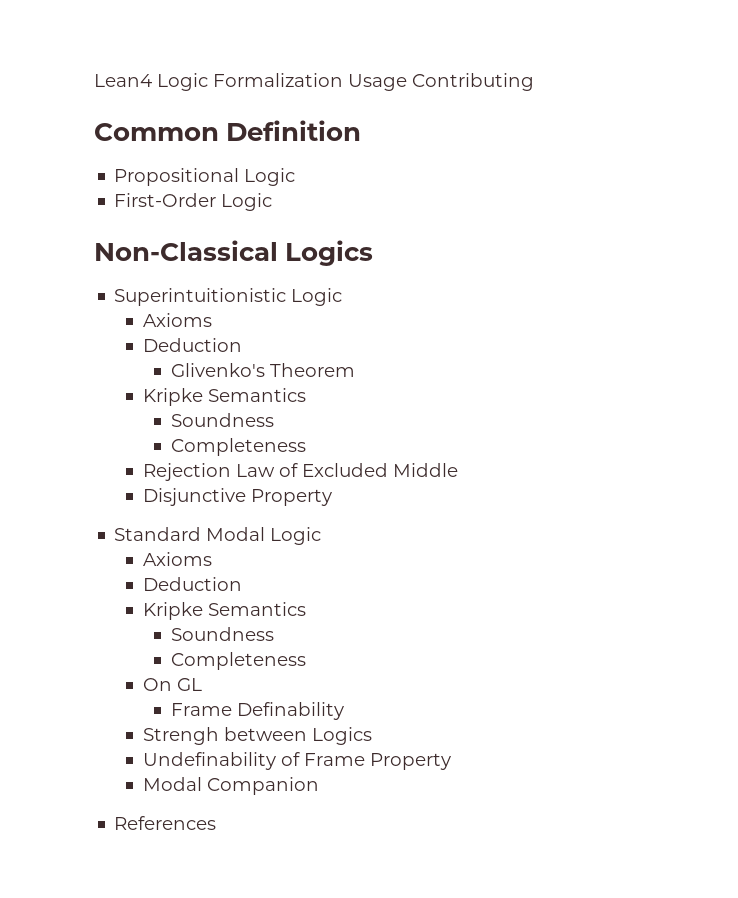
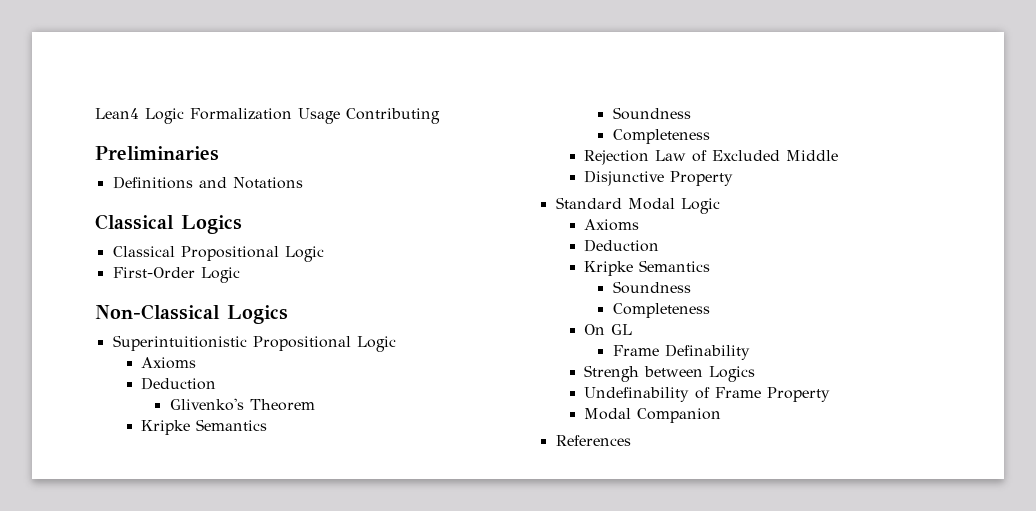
- Common Definition
- Propositional Logic
+ Preliminaries
+ Definitions and Notations
+ Classical Logics
+ Classical Propositional Logic
- Superintuitionistic Logic
+ Superintuitionistic Propositional Logic

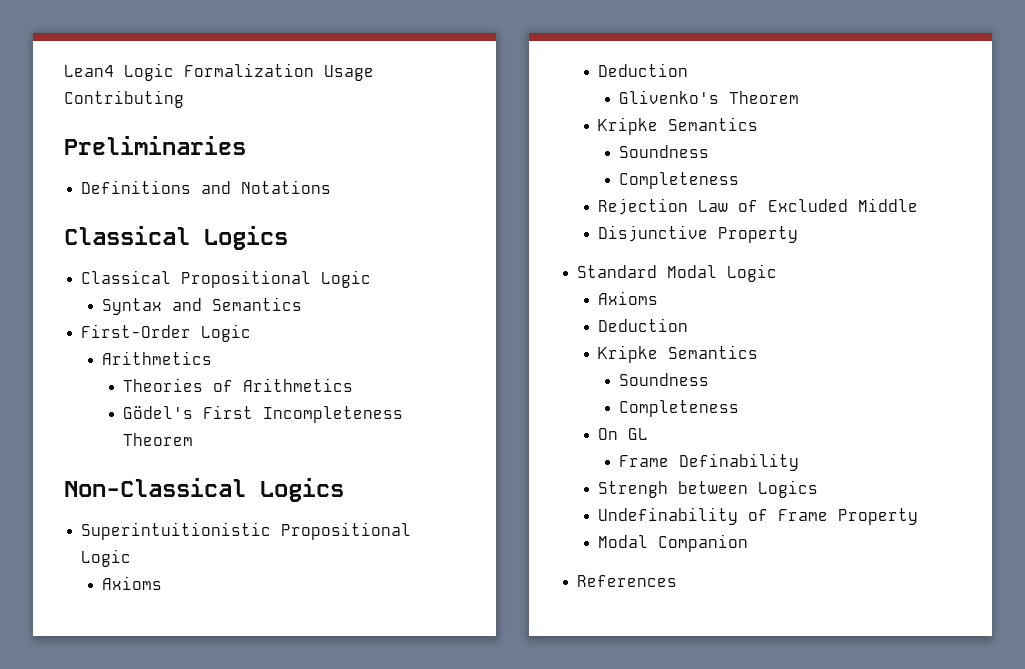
+ Syntax and Semantics
  First-Order Logic
+ Arithmetics
+ Theories of Arithmetics
+ Gödel's First Incompleteness Theorem

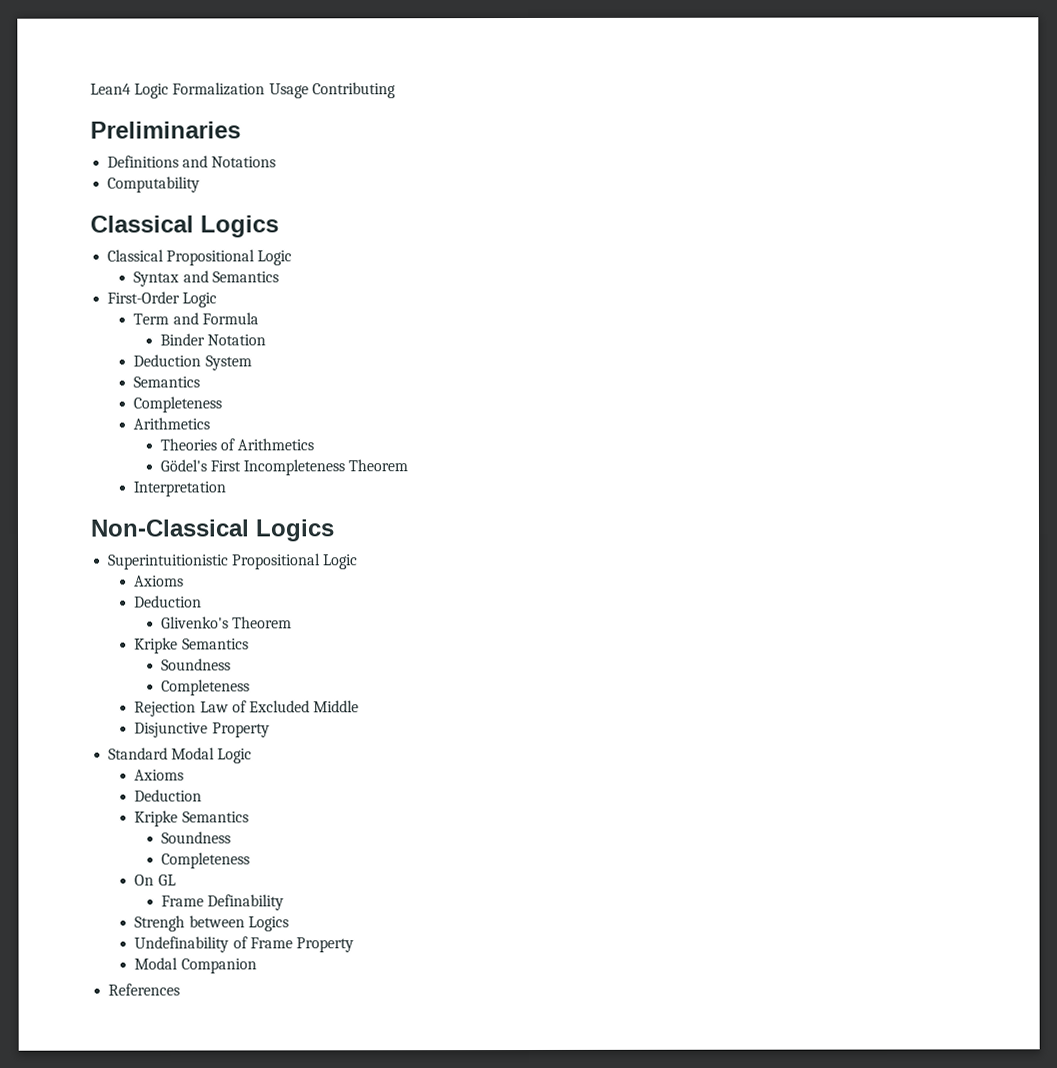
+ Computability
+ Term and Formula
+ Binder Notation
+ Deduction System
+ Semantics
+ Completeness
+ Interpretation

